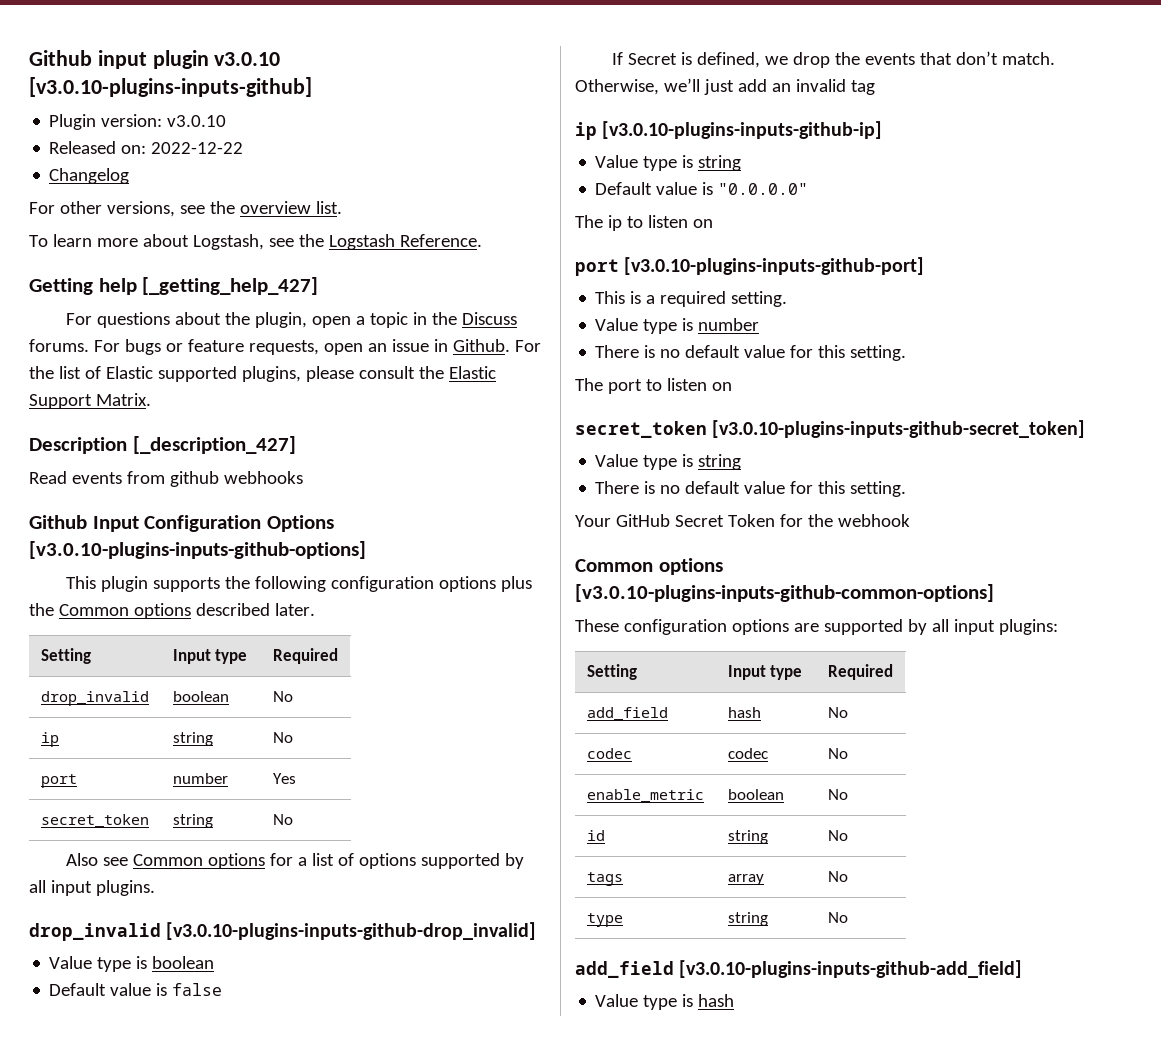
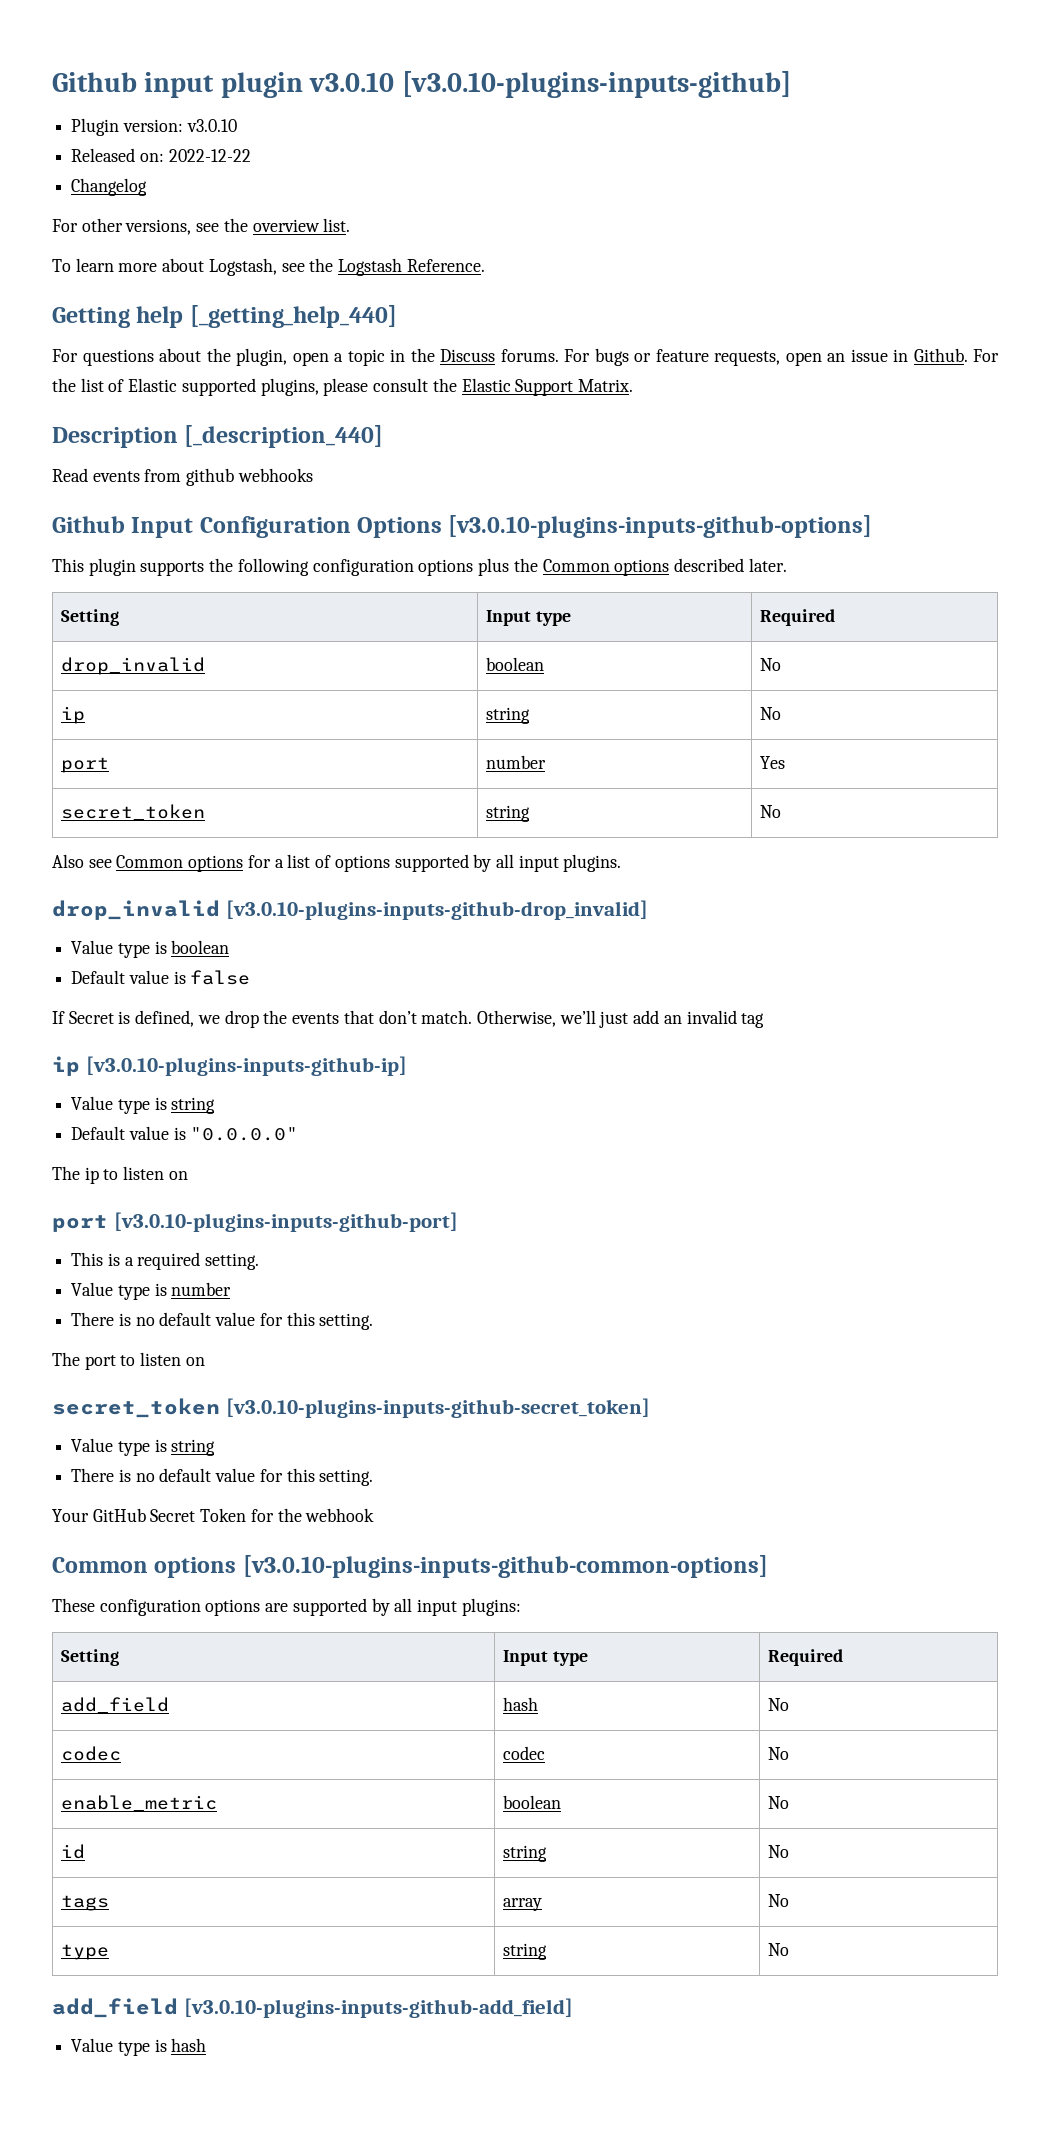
- Getting help [_getting_help_427]
+ Getting help [_getting_help_440]
- Description [_description_427]
+ Description [_description_440]

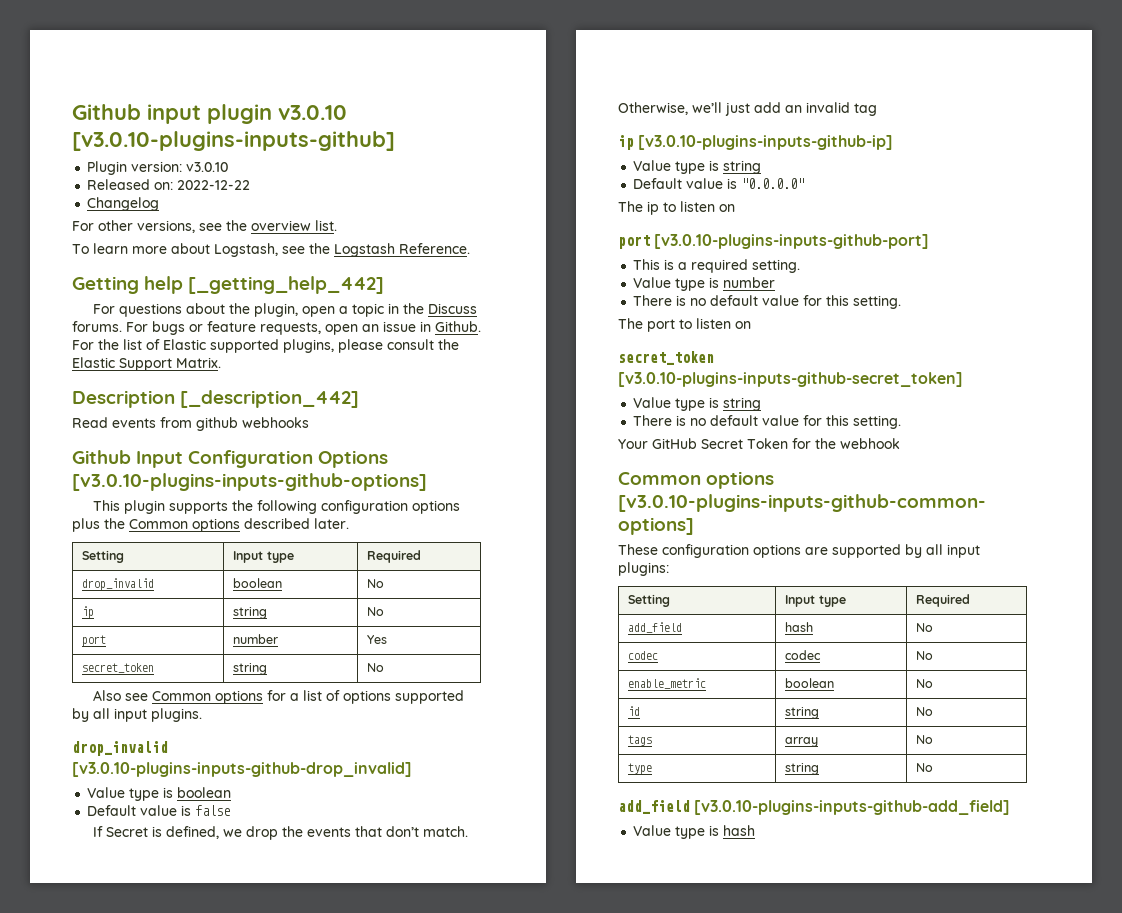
- Getting help [_getting_help_440]
+ Getting help [_getting_help_442]
- Description [_description_440]
+ Description [_description_442]

